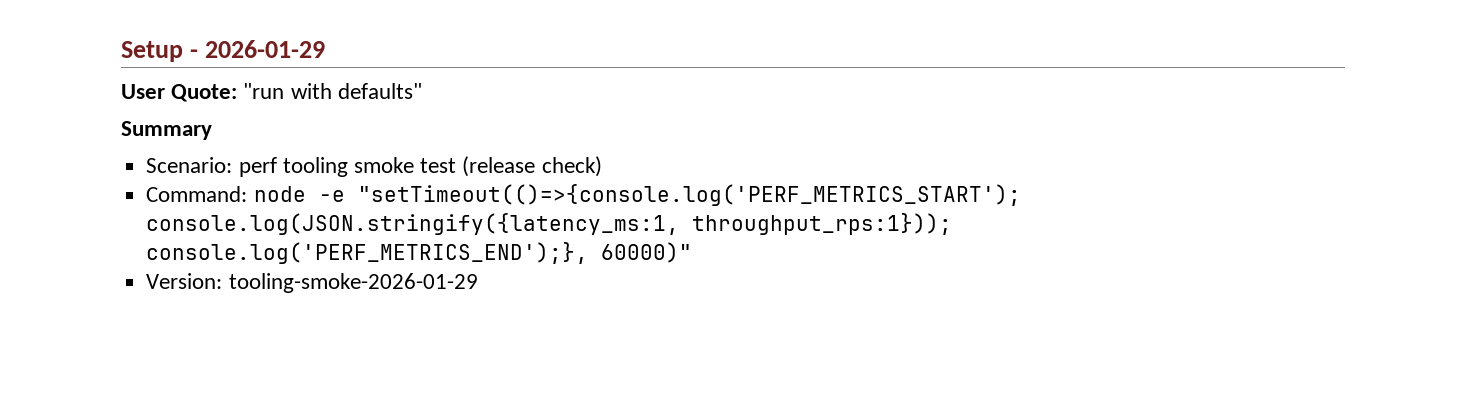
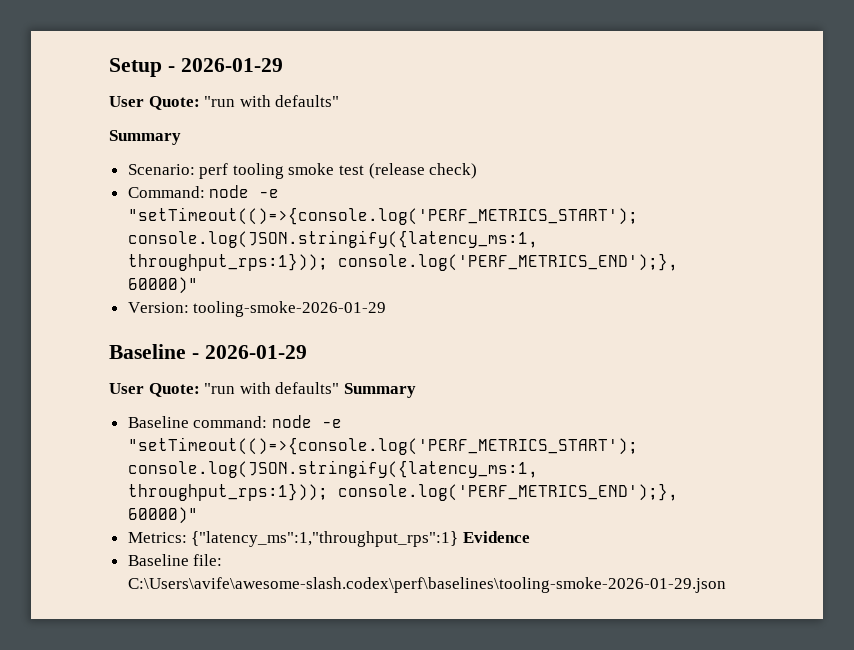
+ Baseline - 2026-01-29
+ User Quote: "run with defaults" Summary
+ Baseline command: node -e "setTimeout(()=>{console.log('PERF_METRICS_START'); console.log(JSON.stringify({latency_ms:1, throughput_rps:1})); console.log('PERF_METRICS_END');}, 60000)"
+ Metrics: {"latency_ms":1,"throughput_rps":1} Evidence
+ Baseline file: C:\Users\avife\awesome-slash.codex\perf\baselines\tooling-smoke-2026-01-29.json

